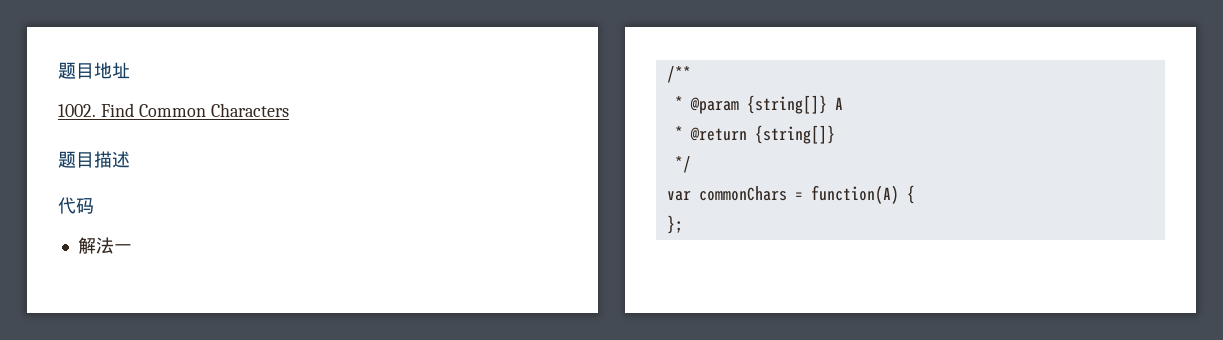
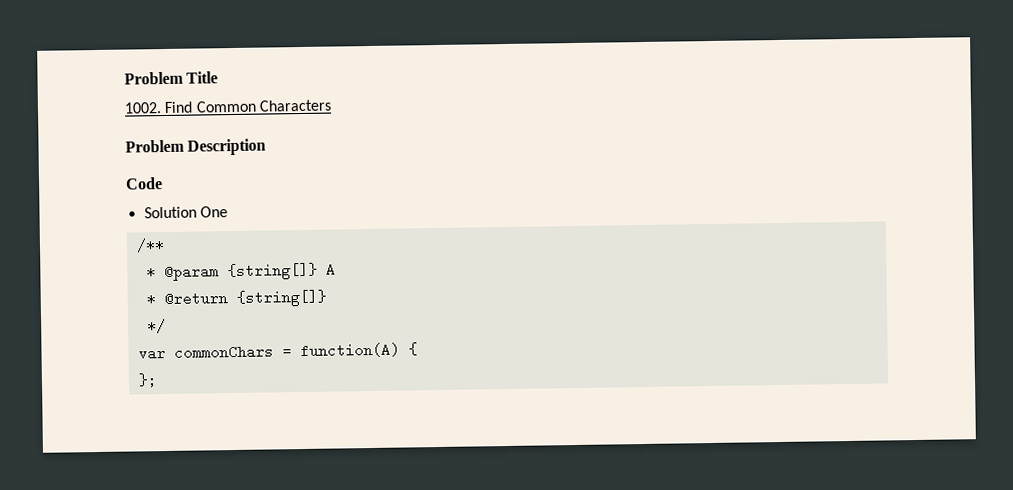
- 题目地址
+ Problem Title
- 题目描述
- 代码
- 解法一
+ Problem Description
+ Code
+ Solution One

